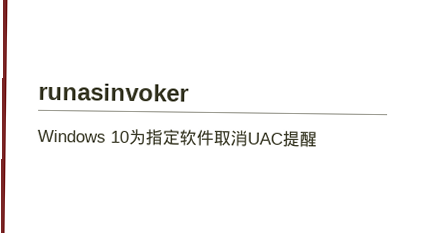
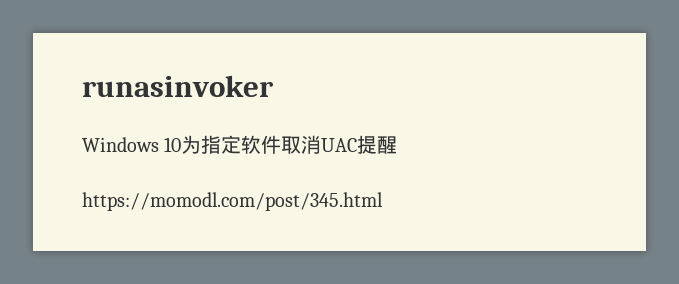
+ https://momodl.com/post/345.html

